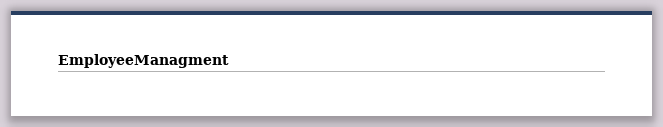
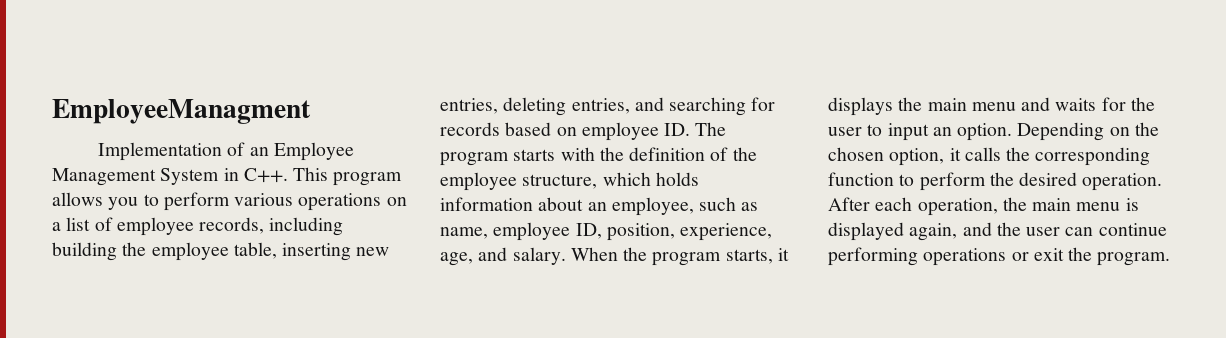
+ Implementation of an Employee Management System in C++. This program allows you to perform various operations on a list of employee records, including building the employee table, inserting new entries, deleting entries, and searching for records based on employee ID. The program starts with the definition of the employee structure, which holds information about an employee, such as name, employee ID, position, experience, age, and salary. When the program starts, it displays the main menu and waits for the user to input an option. Depending on the chosen option, it calls the corresponding function to perform the desired operation. After each operation, the main menu is displayed again, and the user can continue performing operations or exit the program.

